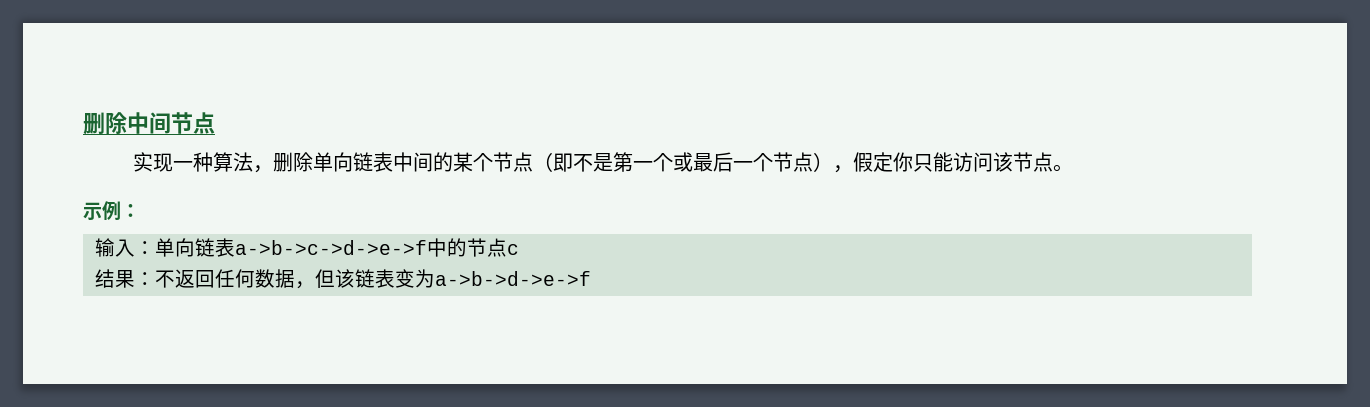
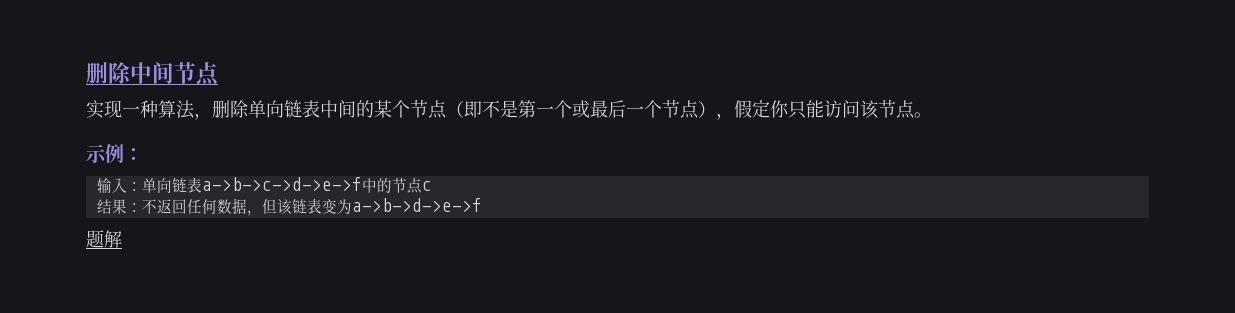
+ 题解

